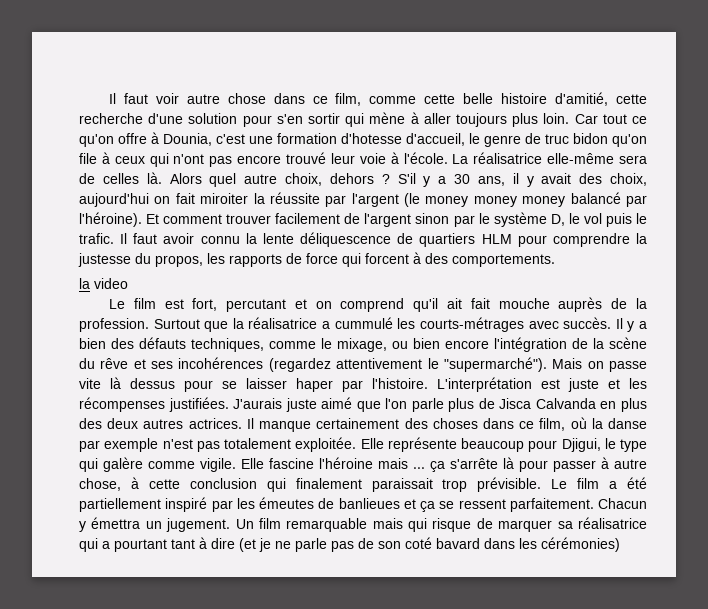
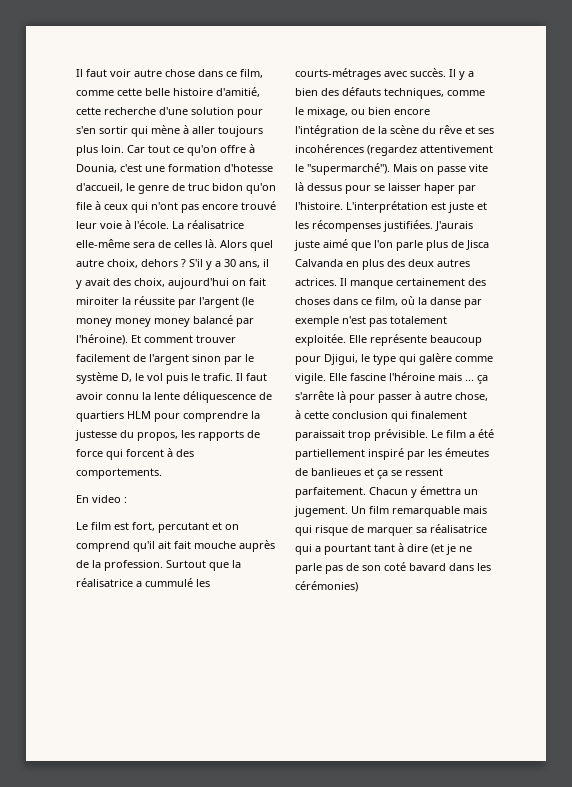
- la video
+ En video :

